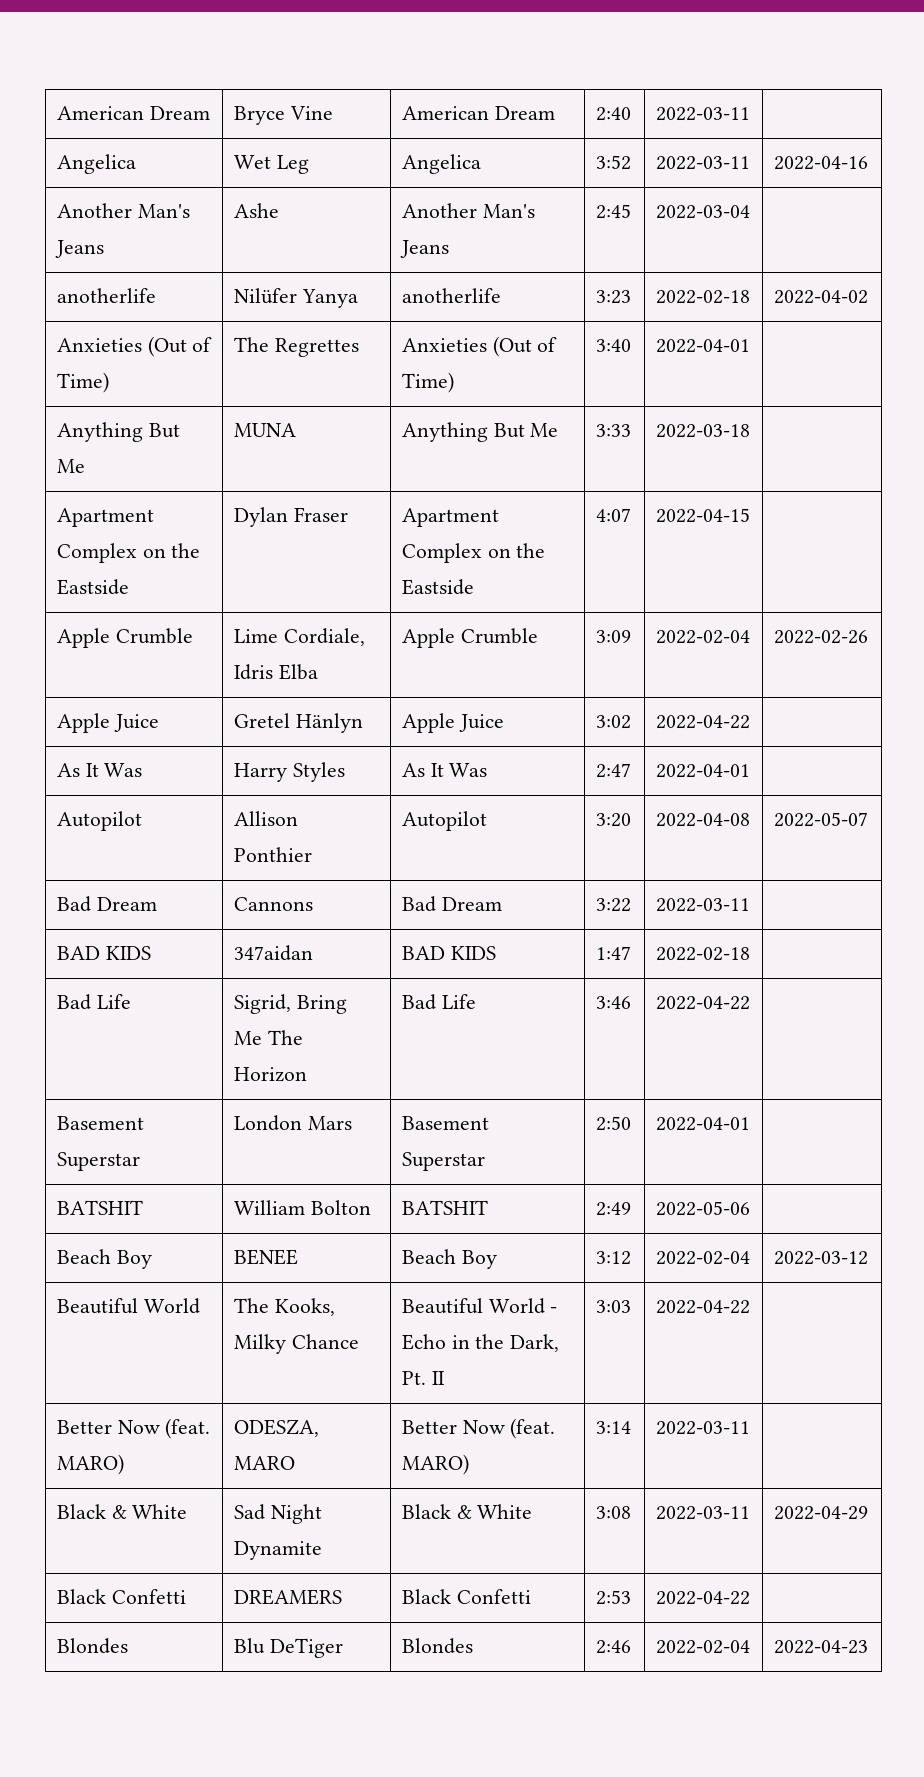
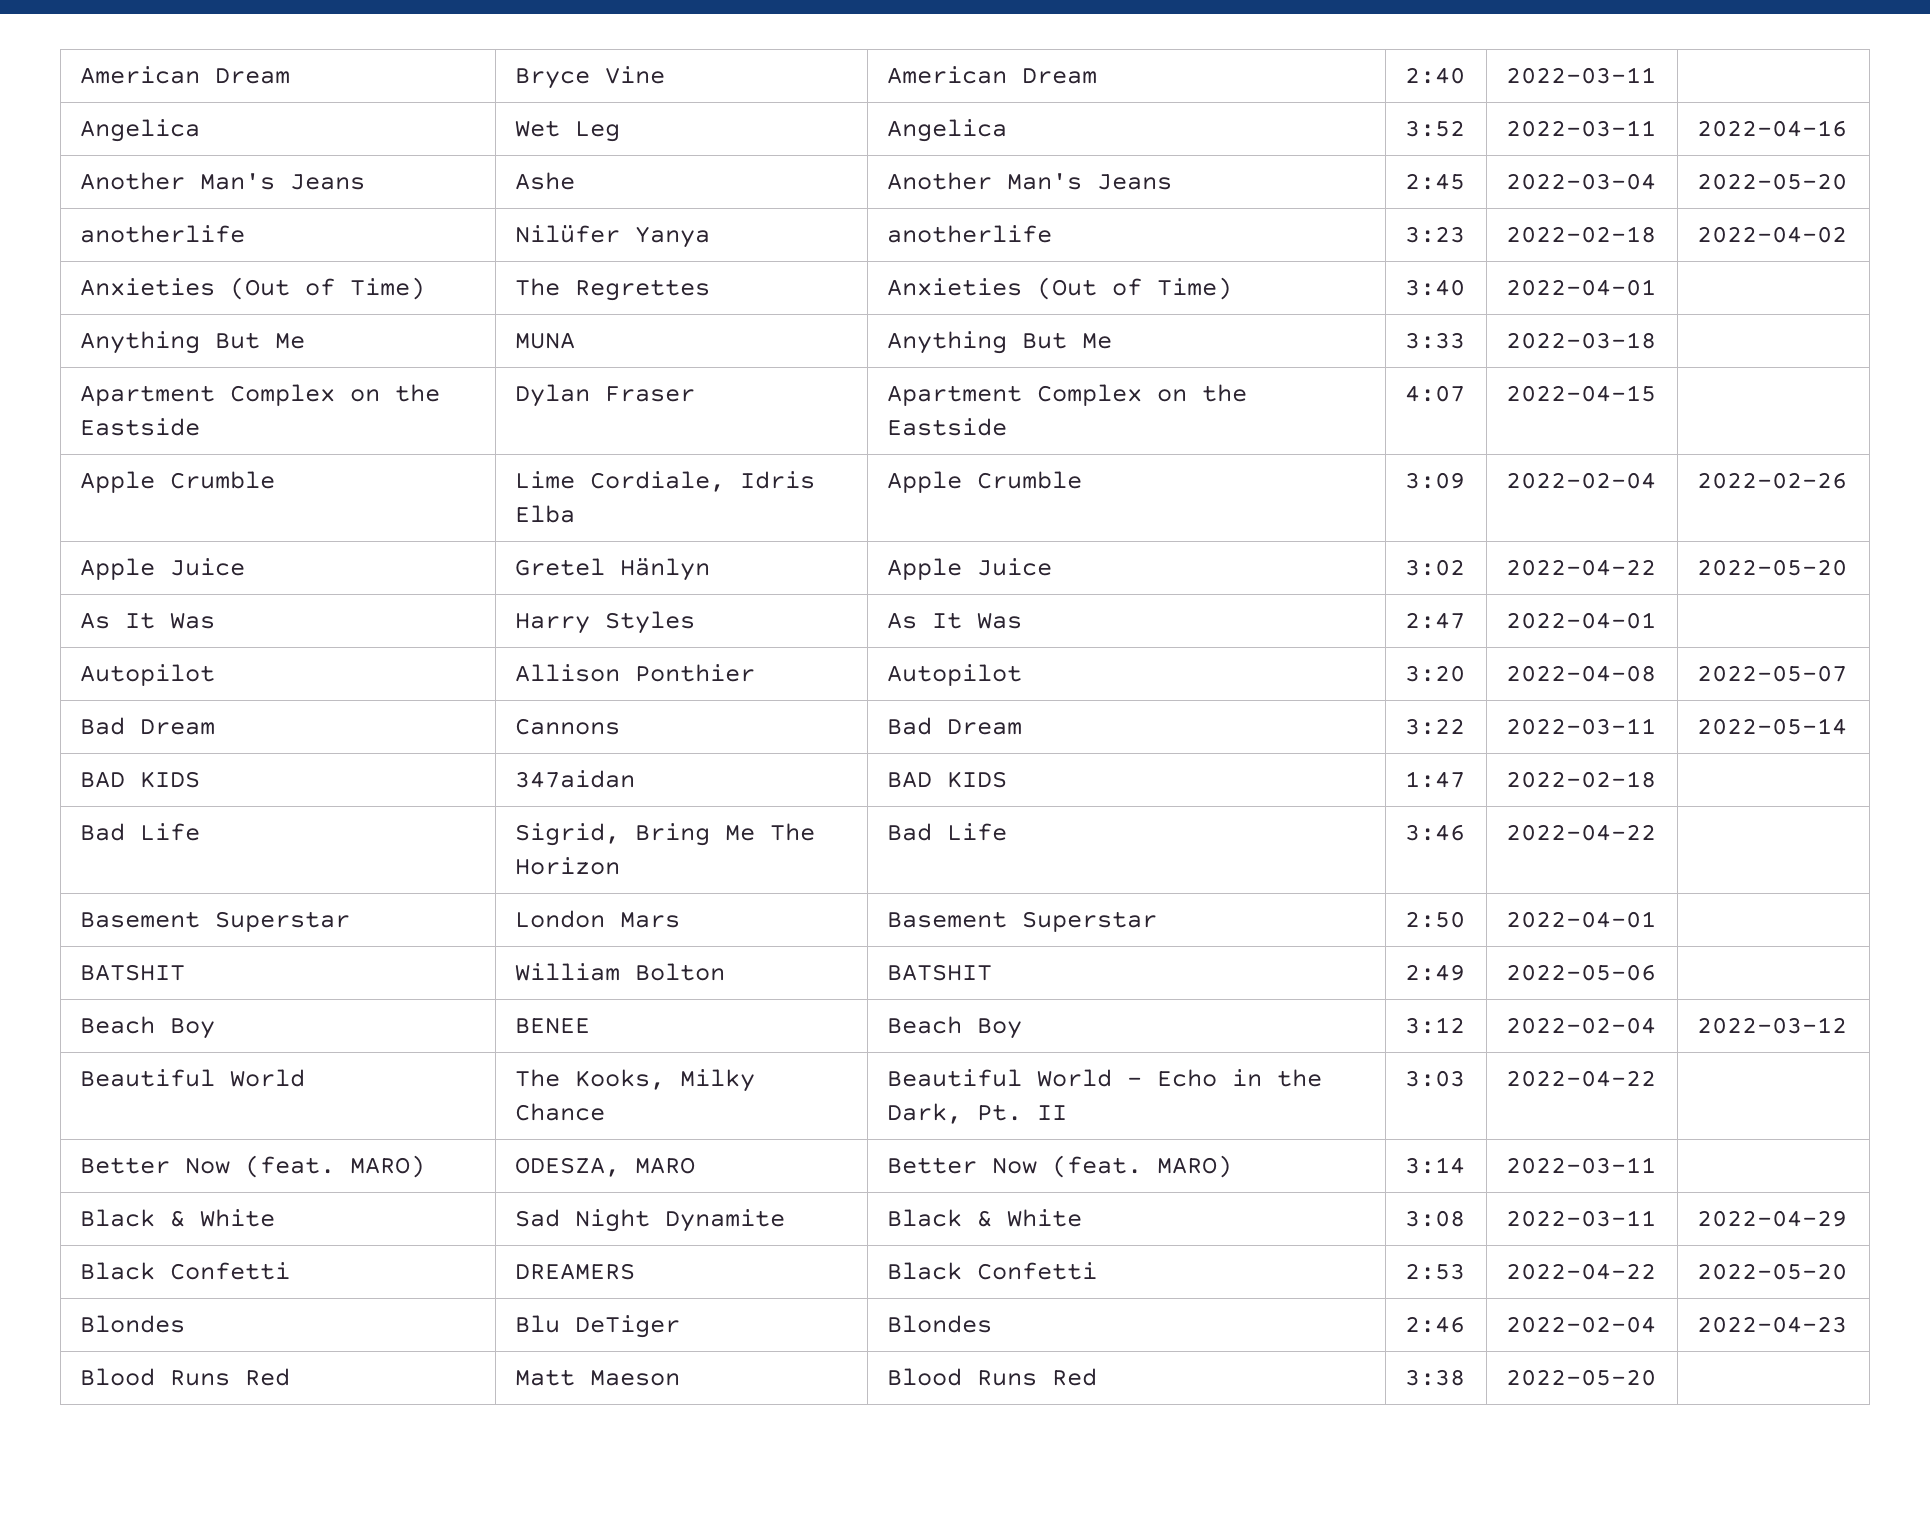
- Another Man's Jeans | Ashe | Another Man's Jeans | 2:45 | 2022-03-04 |
+ Another Man's Jeans | Ashe | Another Man's Jeans | 2:45 | 2022-03-04 | 2022-05-20
- Apple Juice | Gretel Hänlyn | Apple Juice | 3:02 | 2022-04-22 |
+ Apple Juice | Gretel Hänlyn | Apple Juice | 3:02 | 2022-04-22 | 2022-05-20
- Bad Dream | Cannons | Bad Dream | 3:22 | 2022-03-11 |
+ Bad Dream | Cannons | Bad Dream | 3:22 | 2022-03-11 | 2022-05-14
- Black Confetti | DREAMERS | Black Confetti | 2:53 | 2022-04-22 |
+ Black Confetti | DREAMERS | Black Confetti | 2:53 | 2022-04-22 | 2022-05-20
+ Blood Runs Red | Matt Maeson | Blood Runs Red | 3:38 | 2022-05-20 |

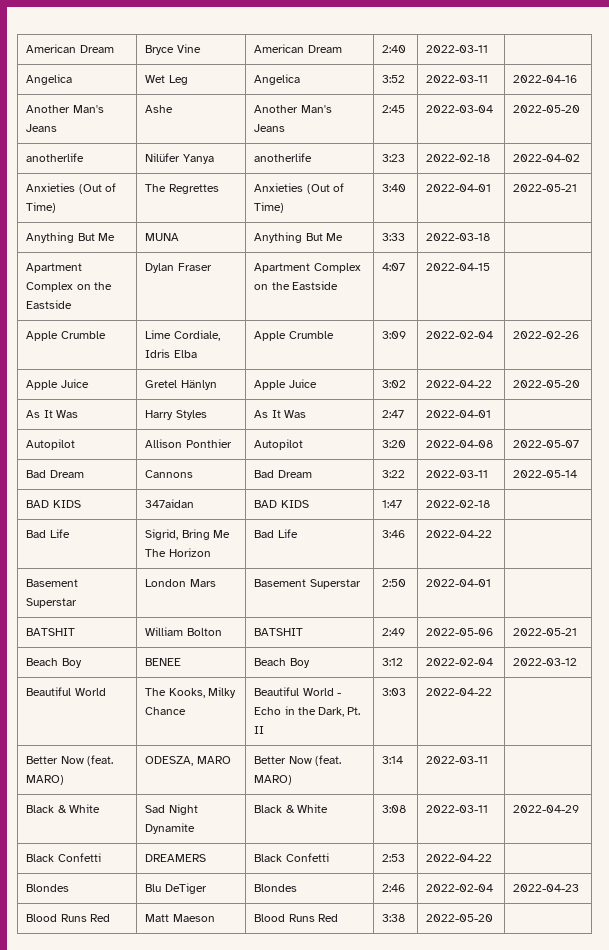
- Anxieties (Out of Time) | The Regrettes | Anxieties (Out of Time) | 3:40 | 2022-04-01 |
+ Anxieties (Out of Time) | The Regrettes | Anxieties (Out of Time) | 3:40 | 2022-04-01 | 2022-05-21
- BATSHIT | William Bolton | BATSHIT | 2:49 | 2022-05-06 |
+ BATSHIT | William Bolton | BATSHIT | 2:49 | 2022-05-06 | 2022-05-21
- Black Confetti | DREAMERS | Black Confetti | 2:53 | 2022-04-22 | 2022-05-20
+ Black Confetti | DREAMERS | Black Confetti | 2:53 | 2022-04-22 |

